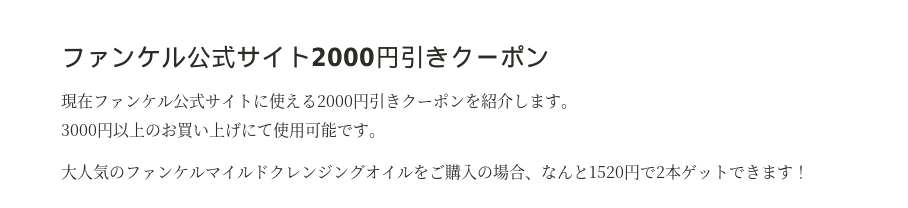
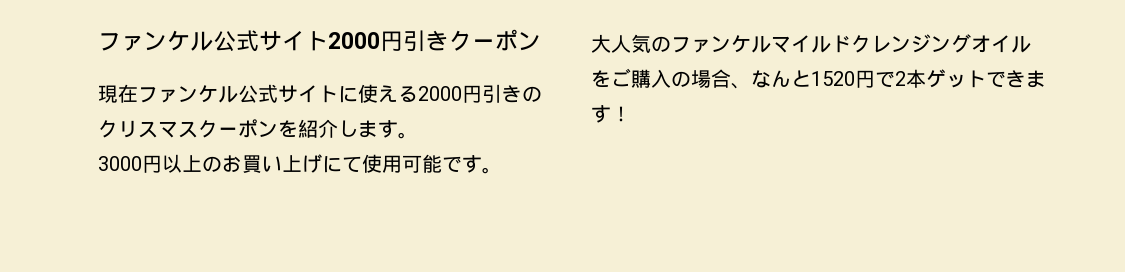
- 現在ファンケル公式サイトに使える2000円引きクーポンを紹介します。
+ 現在ファンケル公式サイトに使える2000円引きのクリスマスクーポンを紹介します。

